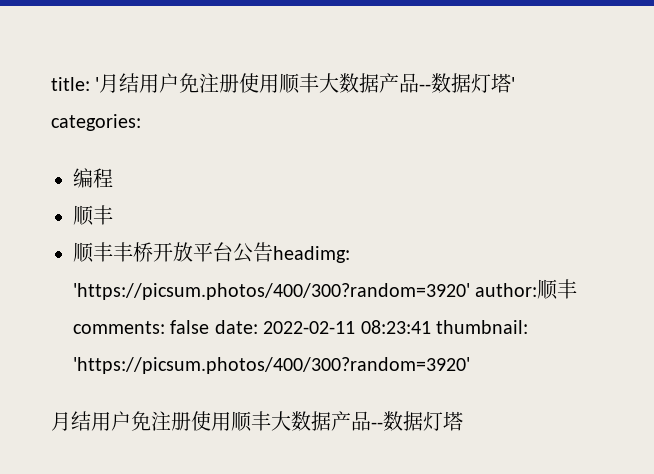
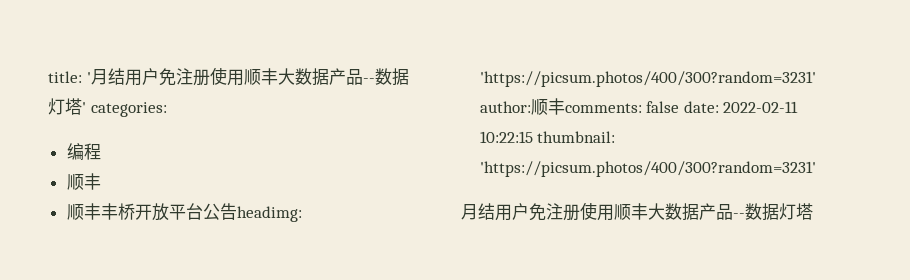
- 顺丰丰桥开放平台公告headimg: 'https://picsum.photos/400/300?random=3920' author:顺丰comments: false date: 2022-02-11 08:23:41 thumbnail: 'https://picsum.photos/400/300?random=3920'
+ 顺丰丰桥开放平台公告headimg: 'https://picsum.photos/400/300?random=3231' author:顺丰comments: false date: 2022-02-11 10:22:15 thumbnail: 'https://picsum.photos/400/300?random=3231'

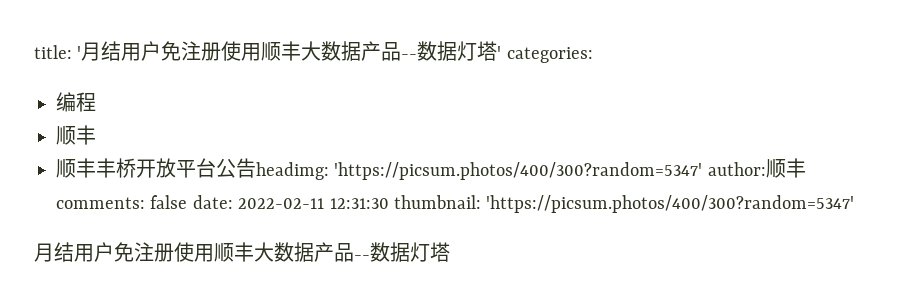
- 顺丰丰桥开放平台公告headimg: 'https://picsum.photos/400/300?random=3231' author:顺丰comments: false date: 2022-02-11 10:22:15 thumbnail: 'https://picsum.photos/400/300?random=3231'
+ 顺丰丰桥开放平台公告headimg: 'https://picsum.photos/400/300?random=5347' author:顺丰comments: false date: 2022-02-11 12:31:30 thumbnail: 'https://picsum.photos/400/300?random=5347'

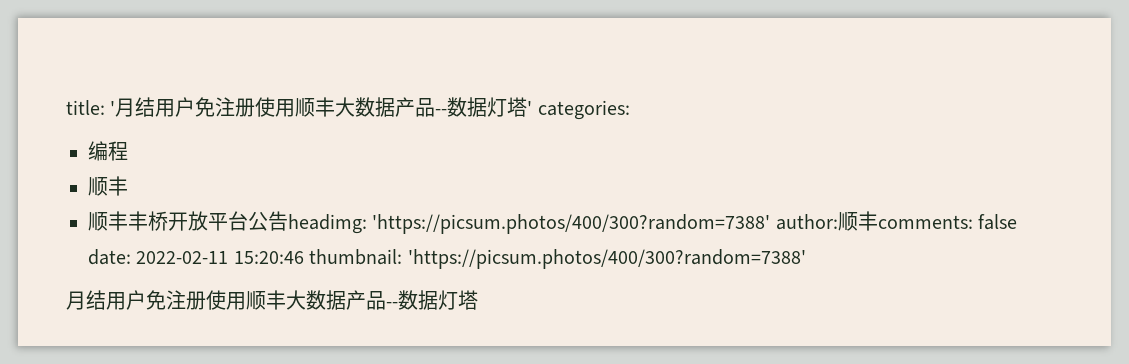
- 顺丰丰桥开放平台公告headimg: 'https://picsum.photos/400/300?random=5347' author:顺丰comments: false date: 2022-02-11 12:31:30 thumbnail: 'https://picsum.photos/400/300?random=5347'
+ 顺丰丰桥开放平台公告headimg: 'https://picsum.photos/400/300?random=7388' author:顺丰comments: false date: 2022-02-11 15:20:46 thumbnail: 'https://picsum.photos/400/300?random=7388'

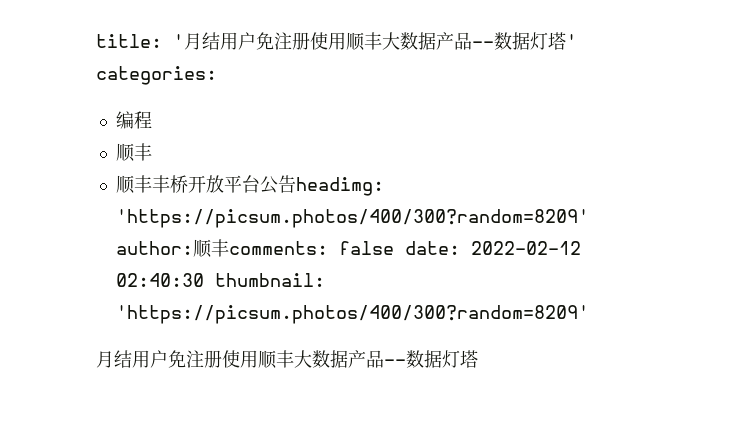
- 顺丰丰桥开放平台公告headimg: 'https://picsum.photos/400/300?random=7388' author:顺丰comments: false date: 2022-02-11 15:20:46 thumbnail: 'https://picsum.photos/400/300?random=7388'
+ 顺丰丰桥开放平台公告headimg: 'https://picsum.photos/400/300?random=8209' author:顺丰comments: false date: 2022-02-12 02:40:30 thumbnail: 'https://picsum.photos/400/300?random=8209'

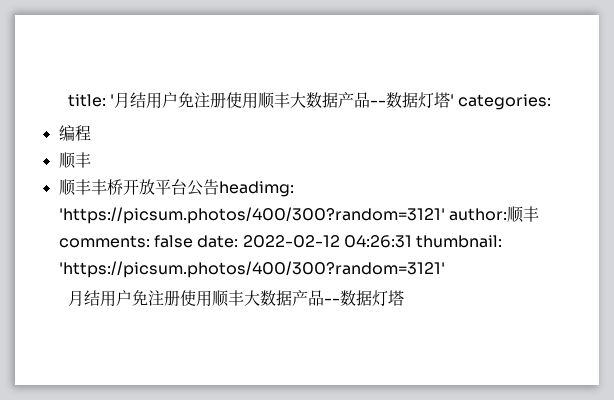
- 顺丰丰桥开放平台公告headimg: 'https://picsum.photos/400/300?random=8209' author:顺丰comments: false date: 2022-02-12 02:40:30 thumbnail: 'https://picsum.photos/400/300?random=8209'
+ 顺丰丰桥开放平台公告headimg: 'https://picsum.photos/400/300?random=3121' author:顺丰comments: false date: 2022-02-12 04:26:31 thumbnail: 'https://picsum.photos/400/300?random=3121'

